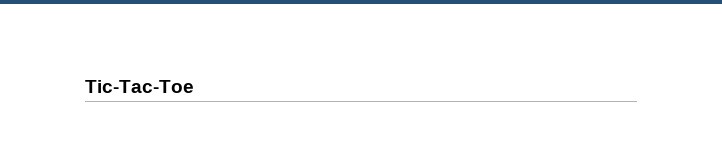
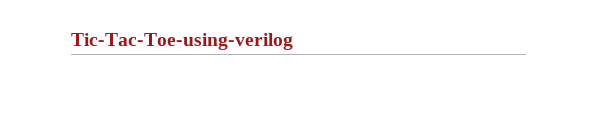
- Tic-Tac-Toe
+ Tic-Tac-Toe-using-verilog

